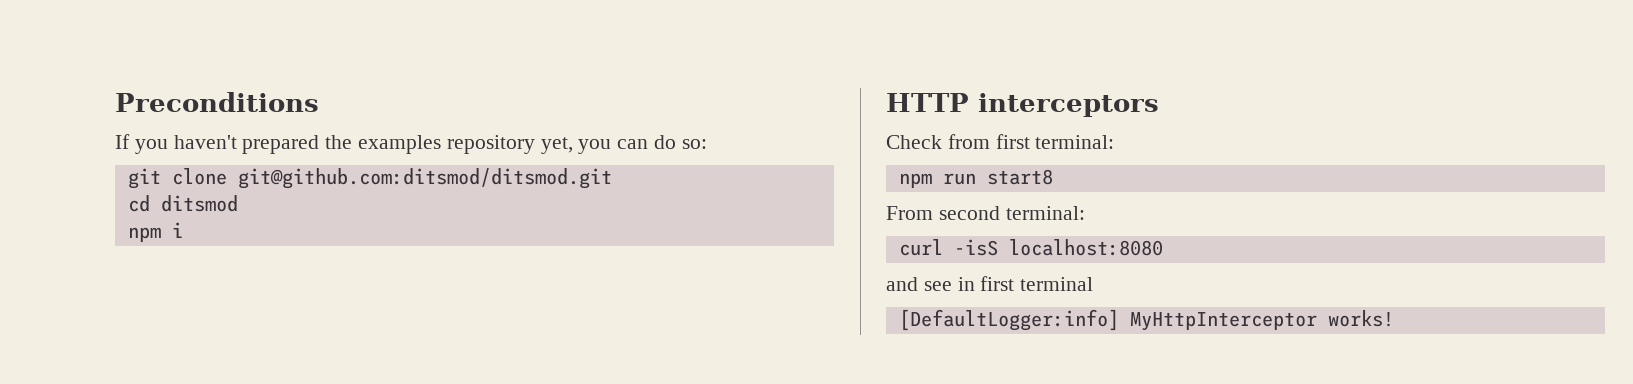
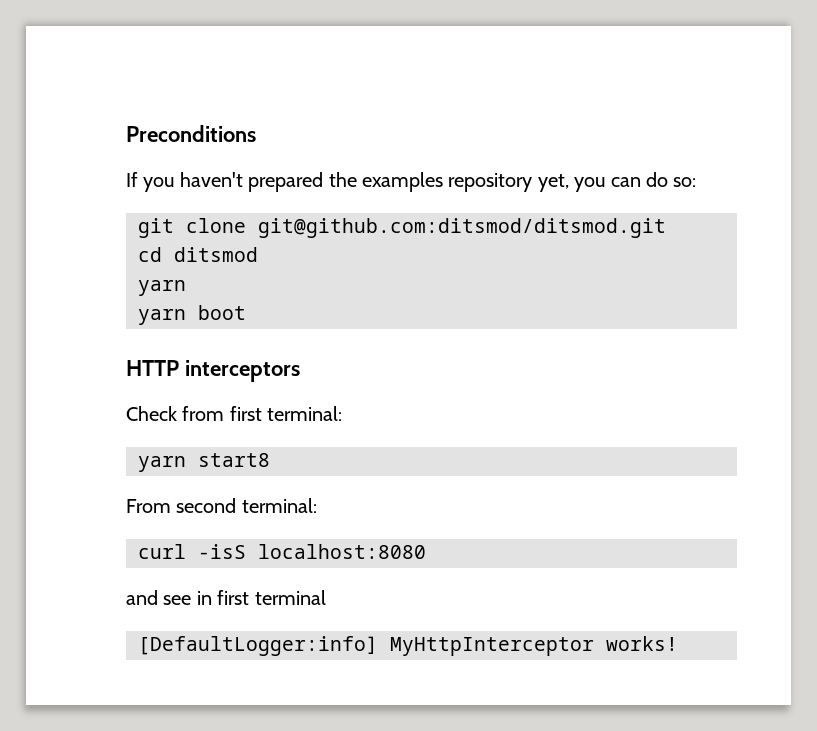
  cd ditsmod
- npm i
+ yarn
+ yarn boot
- npm run start8
+ yarn start8

